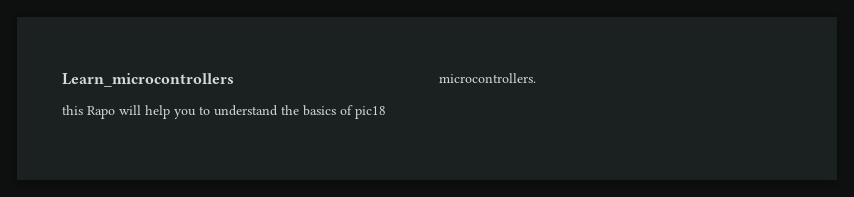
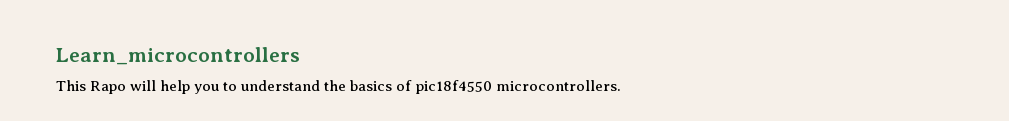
- this Rapo will help you to understand the basics of pic18 microcontrollers.
+ This Rapo will help you to understand the basics of pic18f4550 microcontrollers.

